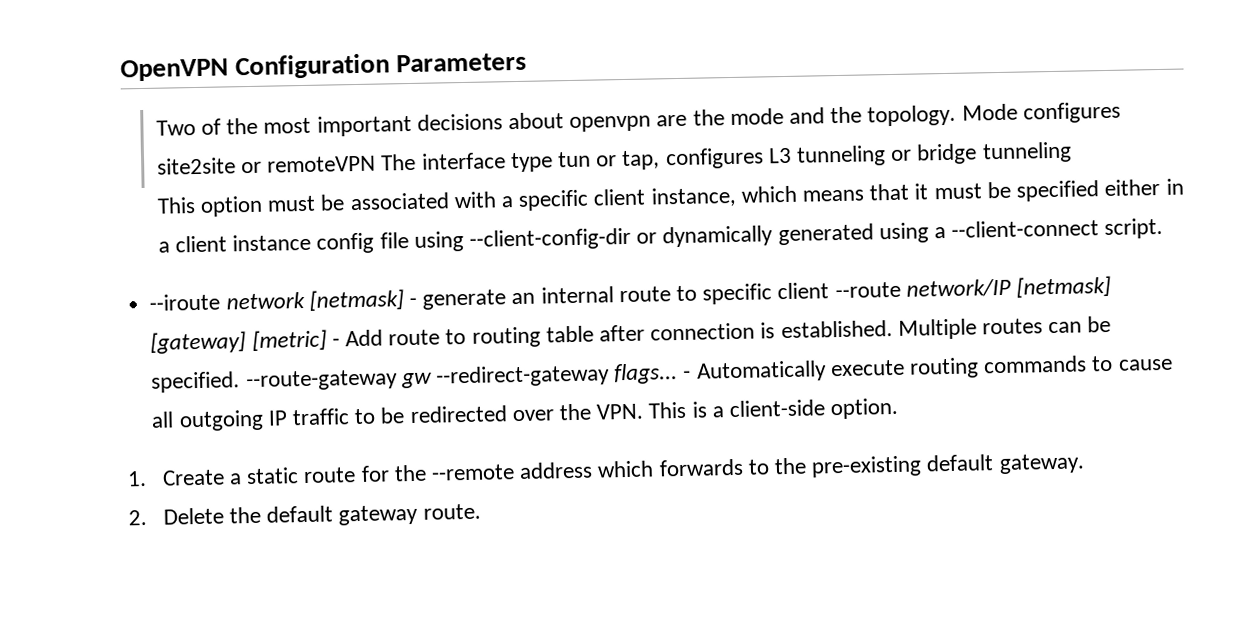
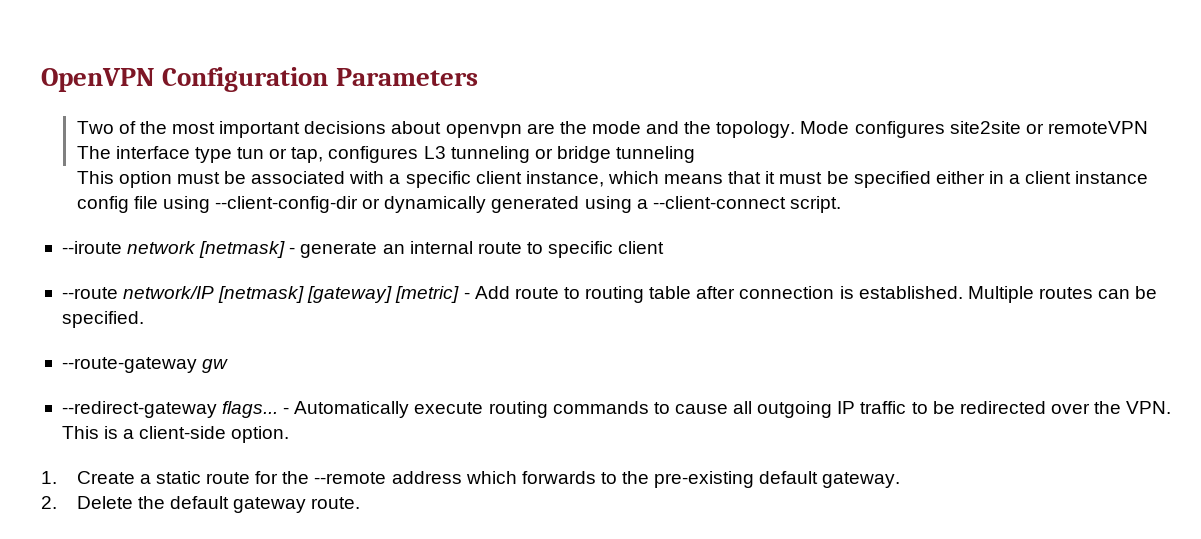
- --iroute network [netmask] - generate an internal route to specific client --route network/IP [netmask] [gateway] [metric] - Add route to routing table after connection is established.
+ --iroute network [netmask] - generate an internal route to specific client
+ --route network/IP [netmask] [gateway] [metric] - Add route to routing table after connection is established.
- Multiple routes can be specified. --route-gateway gw --redirect-gateway flags...
+ Multiple routes can be specified.
+ --route-gateway gw
+ --redirect-gateway flags...

